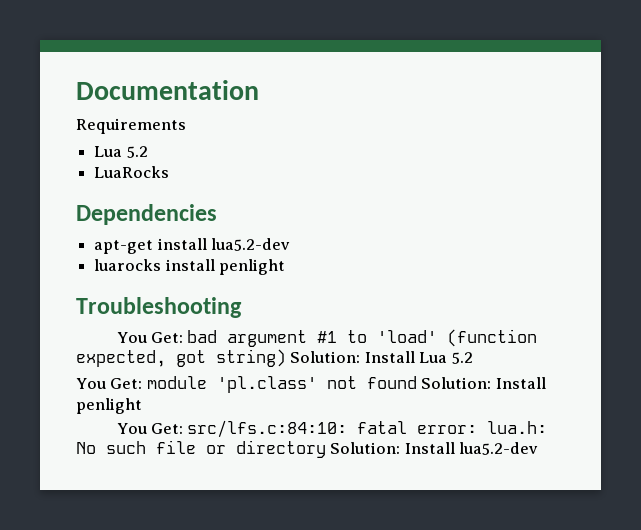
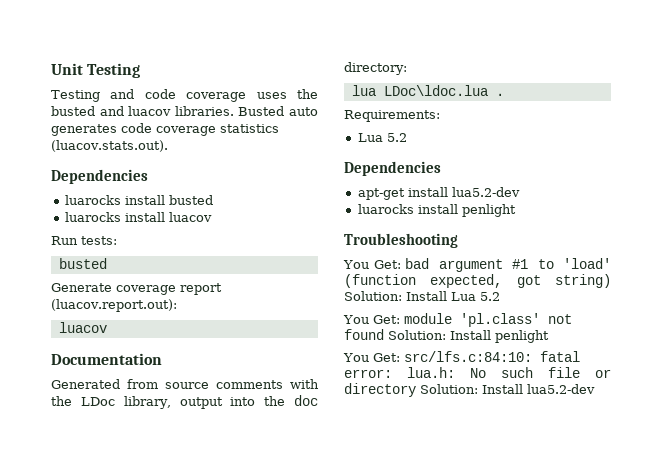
+ Unit Testing
+ Testing and code coverage uses the busted and luacov libraries. Busted auto generates code coverage statistics (luacov.stats.out).
+ Dependencies
+ luarocks install busted
+ luarocks install luacov
+ Run tests:
+ busted
+ Generate coverage report (luacov.report.out):
+ luacov
  Documentation
- Requirements
+ Generated from source comments with the LDoc library, output into the doc directory:
+ lua LDoc\ldoc.lua .
+ Requirements:
  Lua 5.2
- LuaRocks

